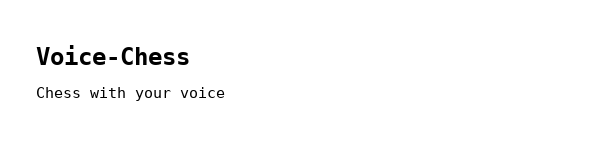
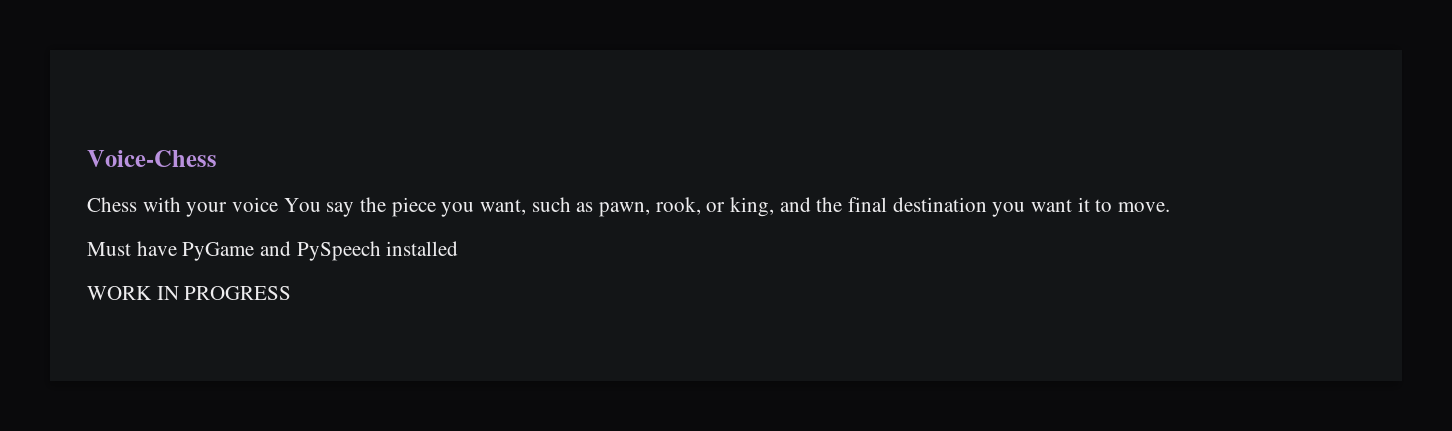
- Chess with your voice
+ Chess with your voice You say the piece you want, such as pawn, rook, or king, and the final destination you want it to move.
+ Must have PyGame and PySpeech installed
+ WORK IN PROGRESS

